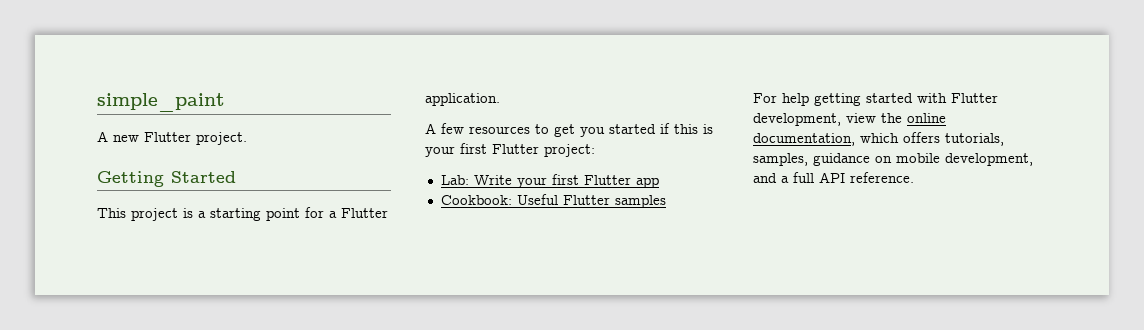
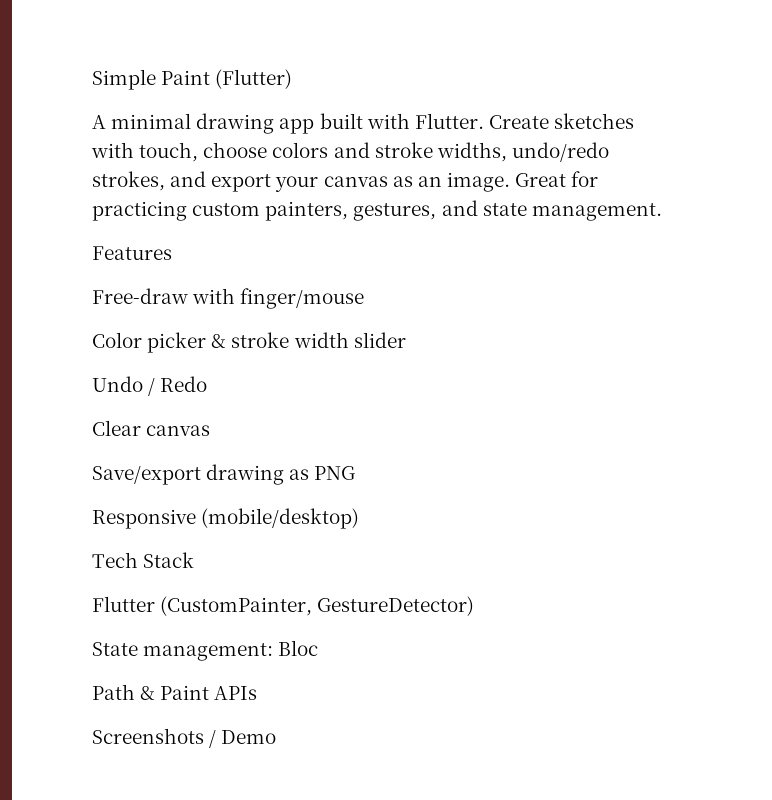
- simple_paint
- A new Flutter project.
- Getting Started
- This project is a starting point for a Flutter application.
- A few resources to get you started if this is your first Flutter project:
- Lab: Write your first Flutter app
- Cookbook: Useful Flutter samples
- For help getting started with Flutter development, view the online documentation, which offers tutorials, samples, guidance on mobile development, and a full API reference.
+ Simple Paint (Flutter)
+ A minimal drawing app built with Flutter. Create sketches with touch, choose colors and stroke widths, undo/redo strokes, and export your canvas as an image. Great for practicing custom painters, gestures, and state management.
+ Features
+ Free-draw with finger/mouse
+ Color picker & stroke width slider
+ Undo / Redo
+ Clear canvas
+ Save/export drawing as PNG
+ Responsive (mobile/desktop)
+ Tech Stack
+ Flutter (CustomPainter, GestureDetector)
+ State management: Bloc
+ Path & Paint APIs
+ Screenshots / Demo

